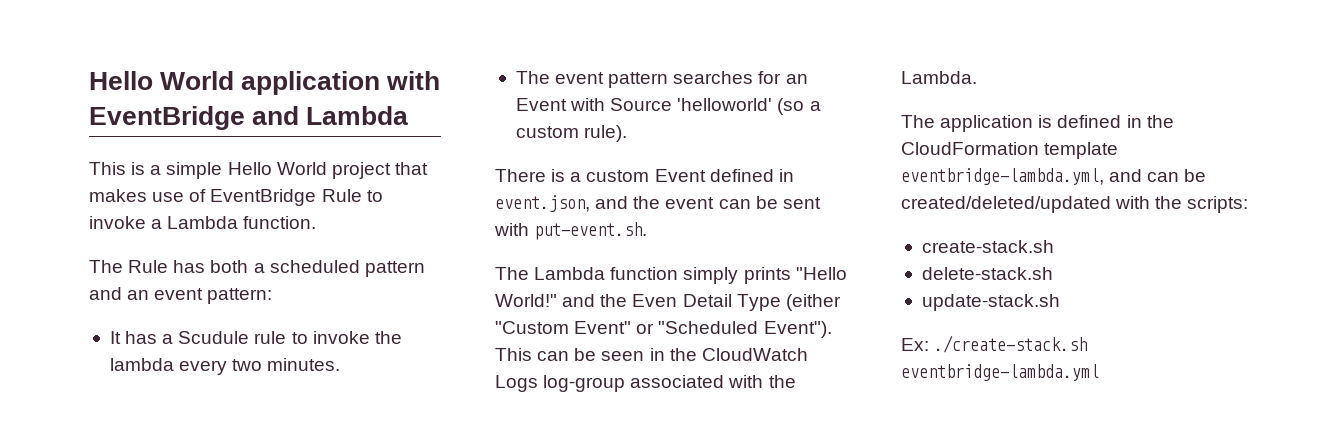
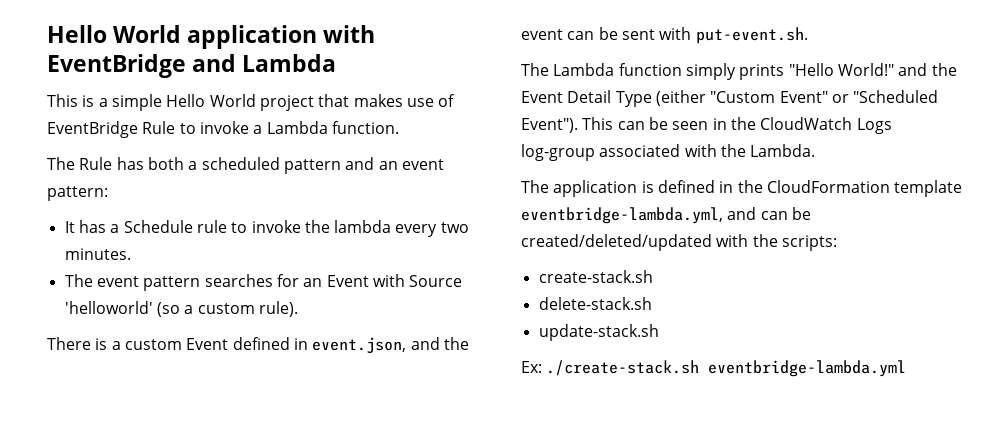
- It has a Scudule rule to invoke the lambda every two minutes.
+ It has a Schedule rule to invoke the lambda every two minutes.
- The Lambda function simply prints "Hello World!" and the Even Detail Type (either "Custom Event" or "Scheduled Event").
+ The Lambda function simply prints "Hello World!" and the Event Detail Type (either "Custom Event" or "Scheduled Event").

